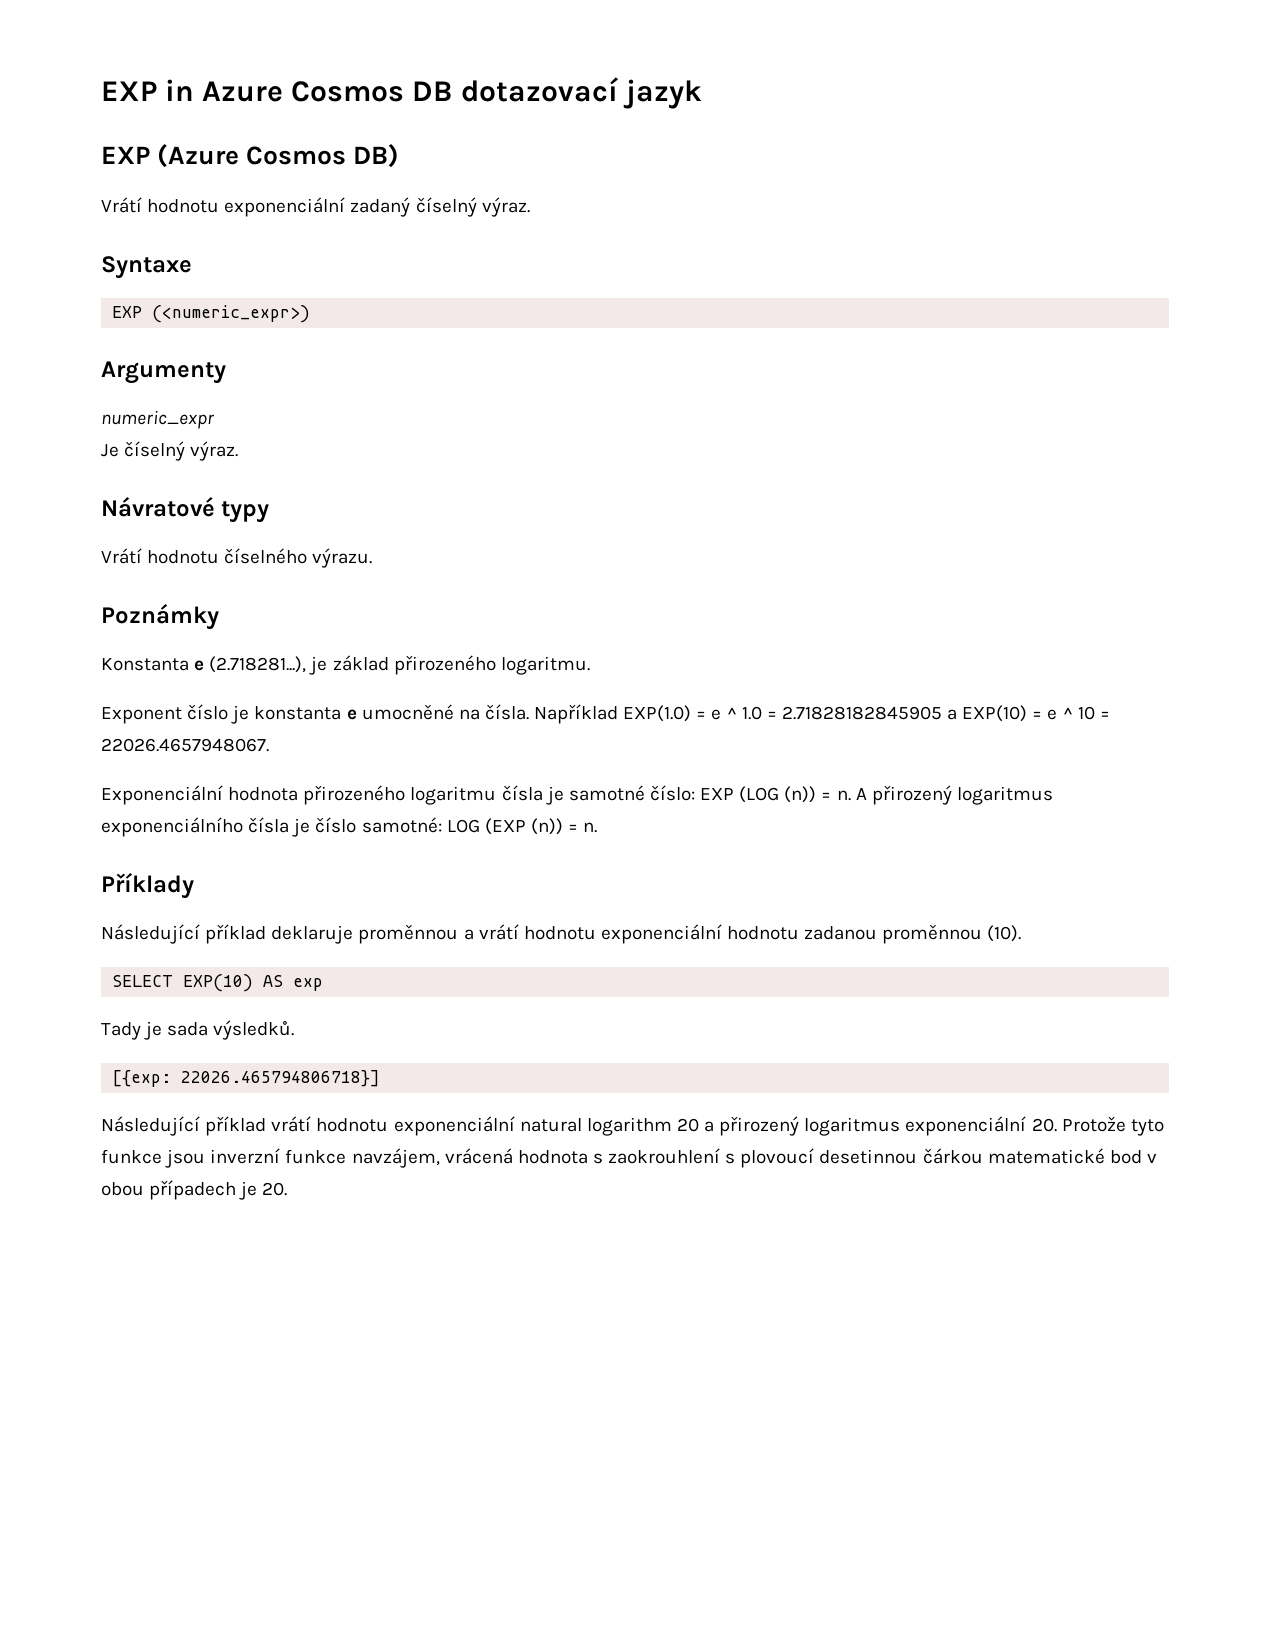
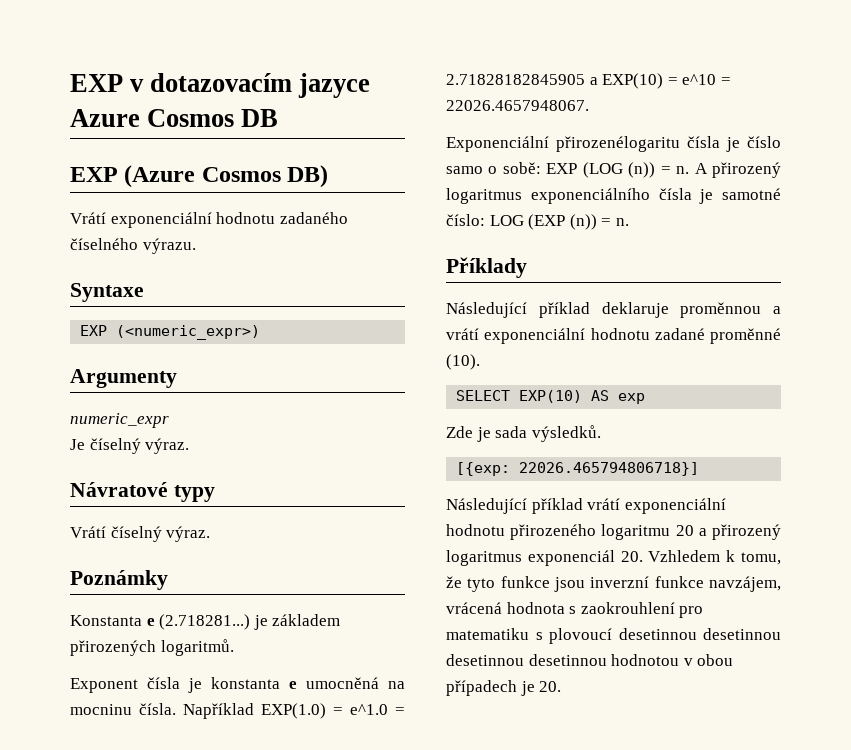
- EXP in Azure Cosmos DB dotazovací jazyk
+ EXP v dotazovacím jazyce Azure Cosmos DB
- Vrátí hodnotu exponenciální zadaný číselný výraz.
+ Vrátí exponenciální hodnotu zadaného číselného výrazu.
- Vrátí hodnotu číselného výrazu.
+ Vrátí číselný výraz.
- Konstanta e (2.718281...), je základ přirozeného logaritmu.
+ Konstanta e (2.718281...) je základem přirozených logaritmů.
- Exponent číslo je konstanta e umocněné na čísla.
+ Exponent čísla je konstanta e umocněná na mocninu čísla.
- Například EXP(1.0) = e ^ 1.0 = 2.71828182845905 a EXP(10) = e ^ 10 = 22026.4657948067.
+ Například EXP(1.0) = e^1.0 = 2.71828182845905 a EXP(10) = e^10 = 22026.4657948067.
- Exponenciální hodnota přirozeného logaritmu čísla je samotné číslo: EXP (LOG (n)) = n.
+ Exponenciální přirozenélogaritu čísla je číslo samo o sobě: EXP (LOG (n)) = n.
- A přirozený logaritmus exponenciálního čísla je číslo samotné: LOG (EXP (n)) = n.
+ A přirozený logaritmus exponenciálního čísla je samotné číslo: LOG (EXP (n)) = n.
- Následující příklad deklaruje proměnnou a vrátí hodnotu exponenciální hodnotu zadanou proměnnou (10).
+ Následující příklad deklaruje proměnnou a vrátí exponenciální hodnotu zadané proměnné (10).
- Tady je sada výsledků.
+ Zde je sada výsledků.
- Následující příklad vrátí hodnotu exponenciální natural logarithm 20 a přirozený logaritmus exponenciální 20. Protože tyto funkce jsou inverzní funkce navzájem, vrácená hodnota s zaokrouhlení s plovoucí desetinnou čárkou matematické bod v obou případech je 20.
+ Následující příklad vrátí exponenciální hodnotu přirozeného logaritmu 20 a přirozený logaritmus exponenciál 20. Vzhledem k tomu, že tyto funkce jsou inverzní funkce navzájem, vrácená hodnota s zaokrouhlení pro matematiku s plovoucí desetinnou desetinnou desetinnou desetinnou hodnotou v obou případech je 20.

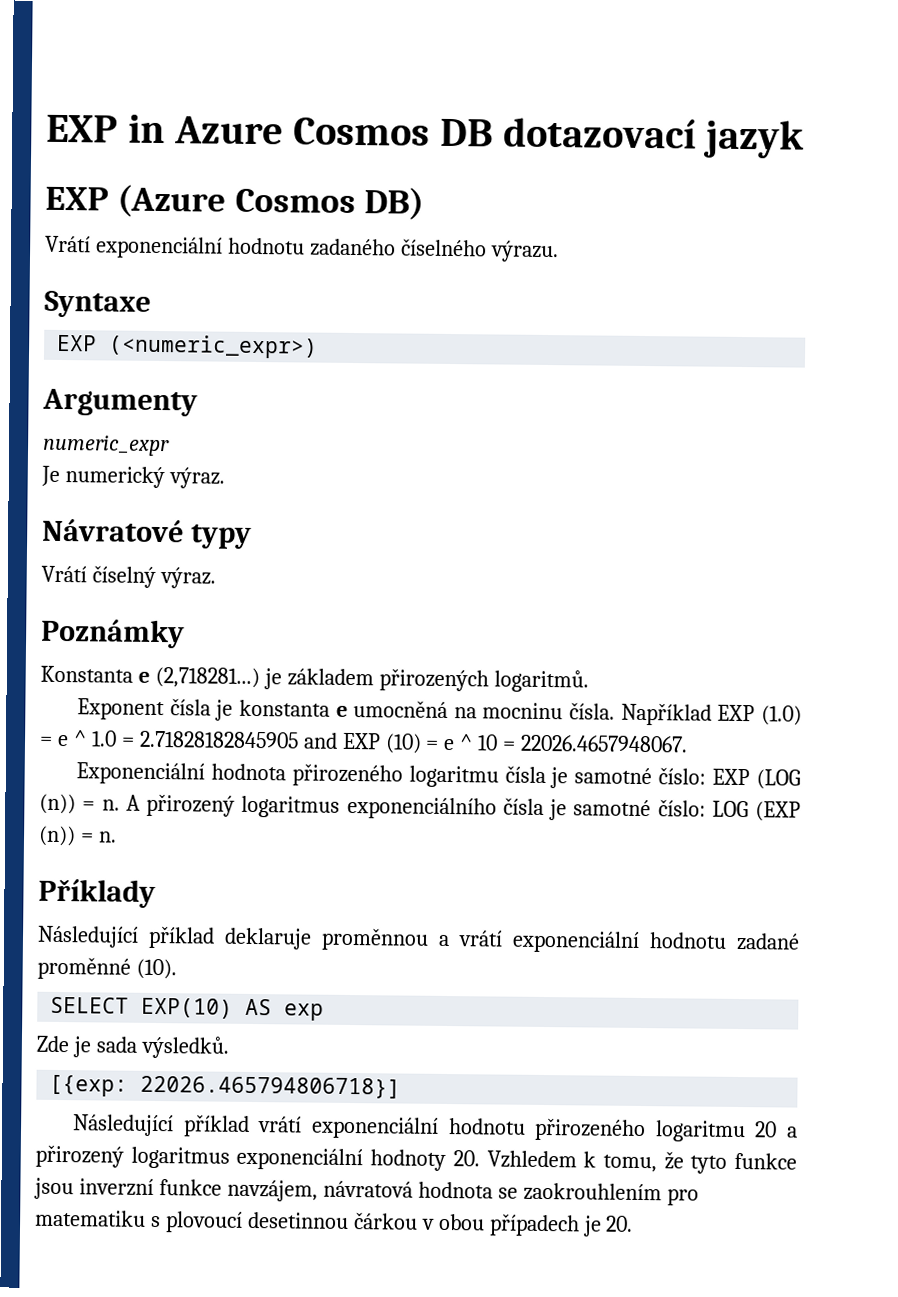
- EXP v dotazovacím jazyce Azure Cosmos DB
+ EXP in Azure Cosmos DB dotazovací jazyk
- Je číselný výraz.
+ Je numerický výraz.
- Konstanta e (2.718281...) je základem přirozených logaritmů.
+ Konstanta e (2,718281...) je základem přirozených logaritmů.
- Například EXP(1.0) = e^1.0 = 2.71828182845905 a EXP(10) = e^10 = 22026.4657948067.
- Exponenciální přirozenélogaritu čísla je číslo samo o sobě: EXP (LOG (n)) = n.
+ Například EXP (1.0) = e ^ 1.0 = 2.71828182845905 and EXP (10) = e ^ 10 = 22026.4657948067.
+ Exponenciální hodnota přirozeného logaritmu čísla je samotné číslo: EXP (LOG (n)) = n.
- Následující příklad vrátí exponenciální hodnotu přirozeného logaritmu 20 a přirozený logaritmus exponenciál 20. Vzhledem k tomu, že tyto funkce jsou inverzní funkce navzájem, vrácená hodnota s zaokrouhlení pro matematiku s plovoucí desetinnou desetinnou desetinnou desetinnou hodnotou v obou případech je 20.
+ Následující příklad vrátí exponenciální hodnotu přirozeného logaritmu 20 a přirozený logaritmus exponenciální hodnoty 20. Vzhledem k tomu, že tyto funkce jsou inverzní funkce navzájem, návratová hodnota se zaokrouhlením pro matematiku s plovoucí desetinnou čárkou v obou případech je 20.

